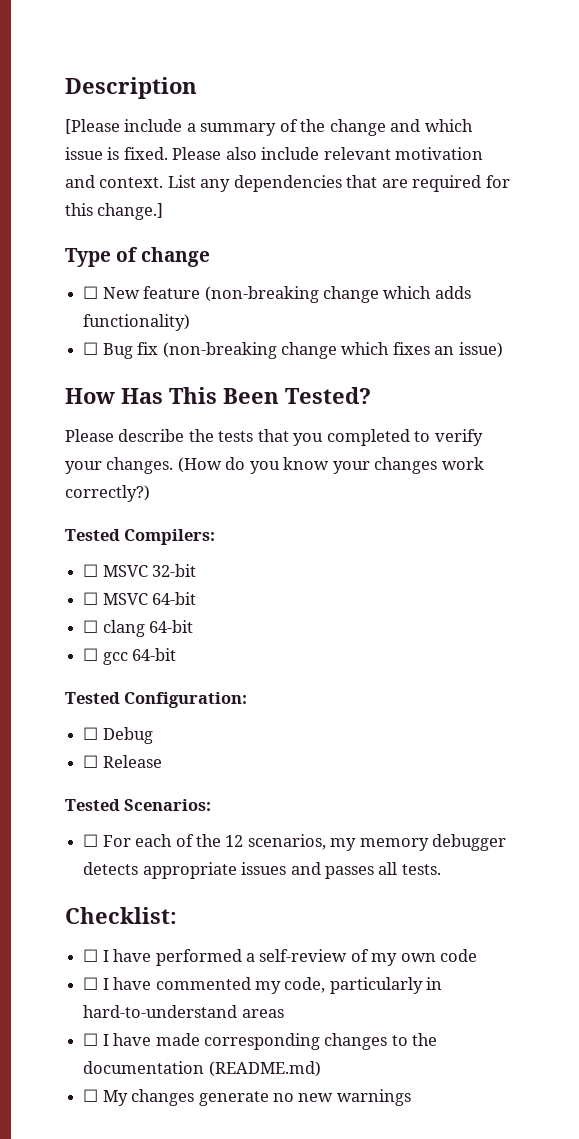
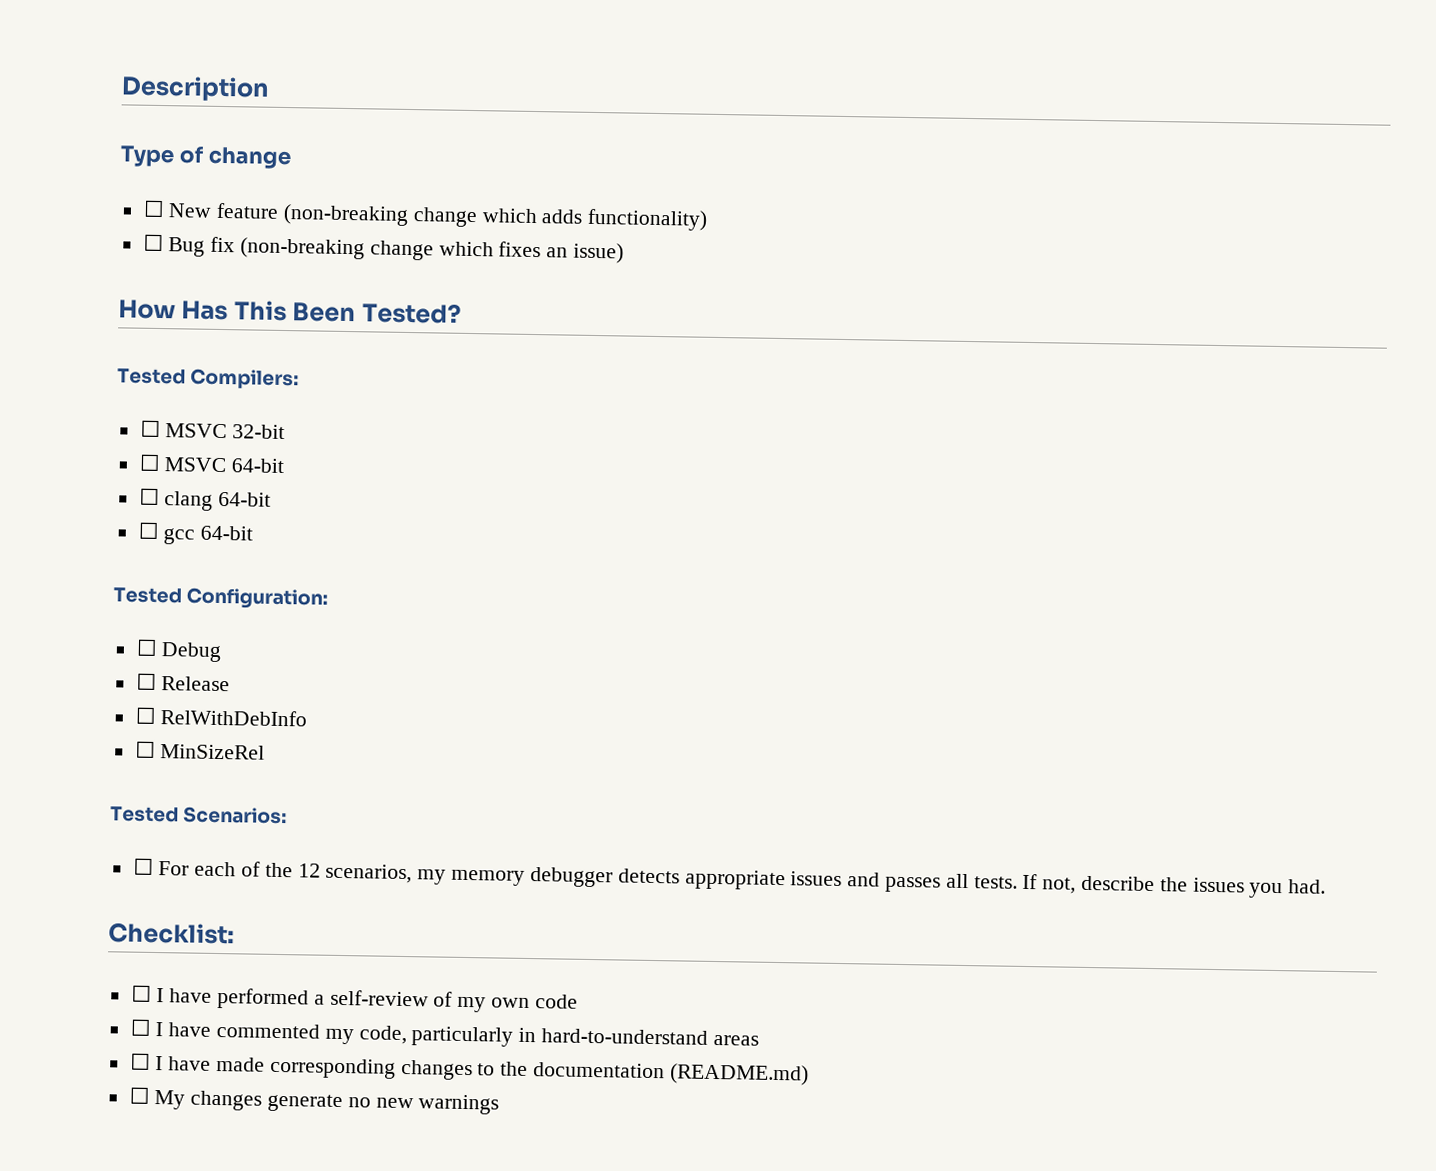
- [Please include a summary of the change and which issue is fixed. Please also include relevant motivation and context. List any dependencies that are required for this change.]
- Please describe the tests that you completed to verify your changes. (How do you know your changes work correctly?)
+ ☐ RelWithDebInfo
+ ☐ MinSizeRel
+ If not, describe the issues you had.

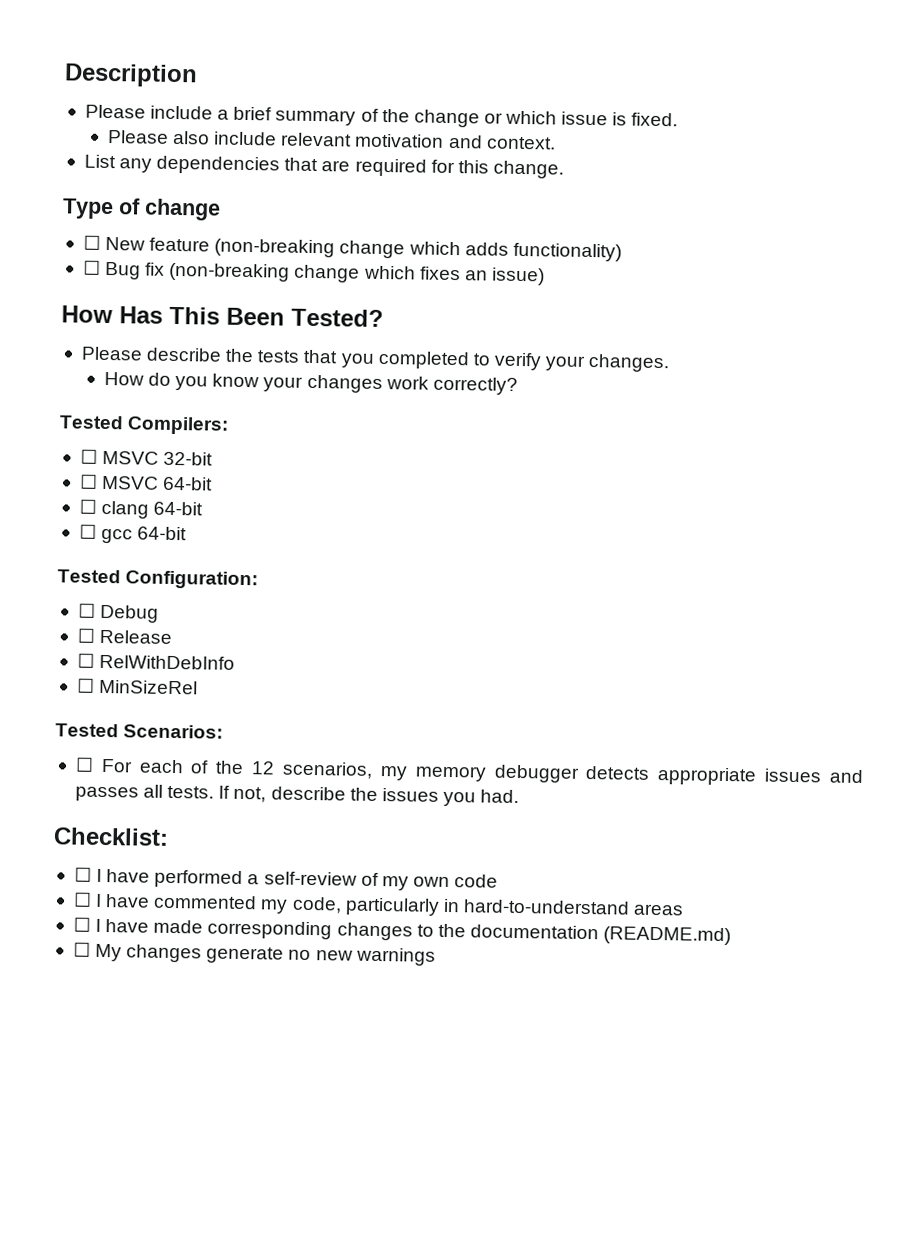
+ Please include a brief summary of the change or which issue is fixed.
+ Please also include relevant motivation and context.
+ List any dependencies that are required for this change.
+ Please describe the tests that you completed to verify your changes.
+ How do you know your changes work correctly?

